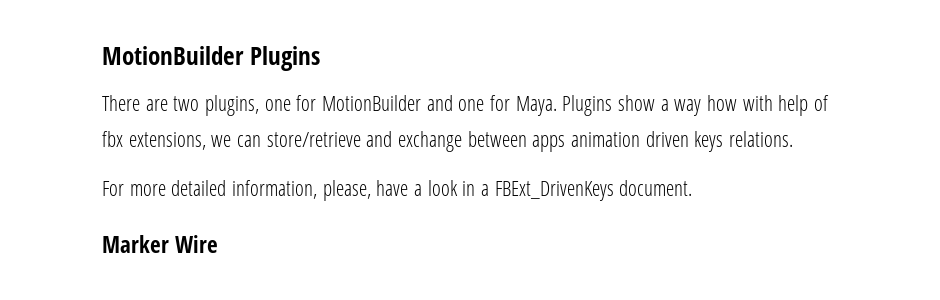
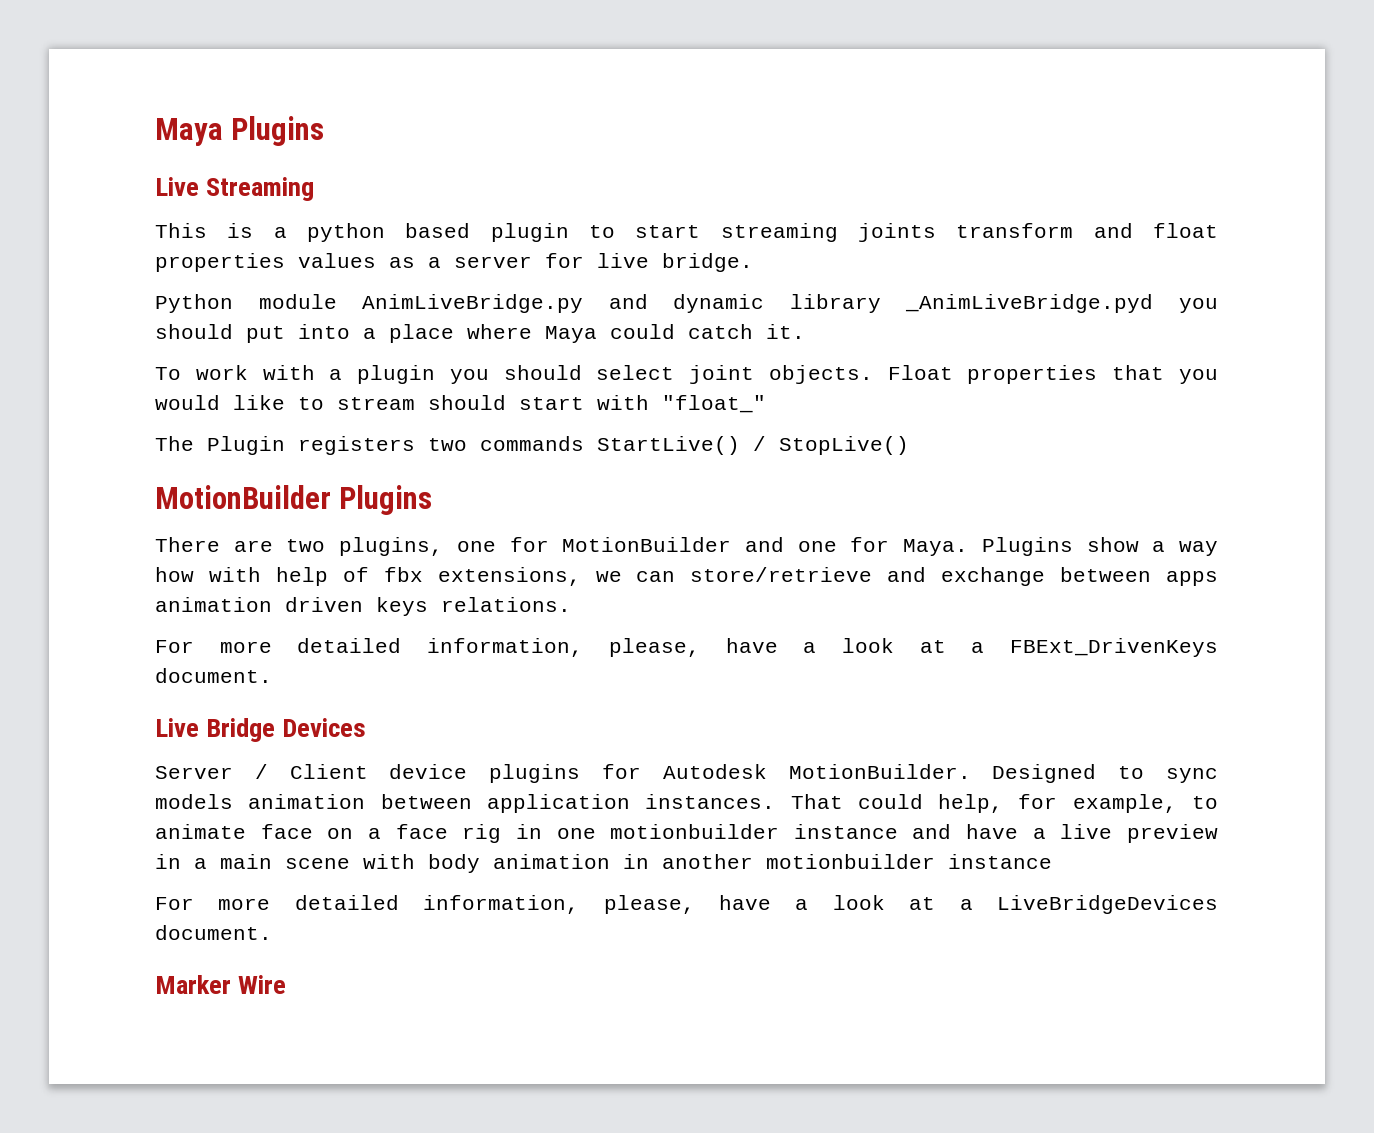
+ Maya Plugins
+ Live Streaming
+ This is a python based plugin to start streaming joints transform and float properties values as a server for live bridge.
+ Python module AnimLiveBridge.py and dynamic library _AnimLiveBridge.pyd you should put into a place where Maya could catch it.
+ To work with a plugin you should select joint objects. Float properties that you would like to stream should start with "float_"
+ The Plugin registers two commands StartLive() / StopLive()
- For more detailed information, please, have a look in a FBExt_DrivenKeys document.
+ For more detailed information, please, have a look at a FBExt_DrivenKeys document.
+ Live Bridge Devices
+ Server / Client device plugins for Autodesk MotionBuilder. Designed to sync models animation between application instances. That could help, for example, to animate face on a face rig in one motionbuilder instance and have a live preview in a main scene with body animation in another motionbuilder instance
+ For more detailed information, please, have a look at a LiveBridgeDevices document.

